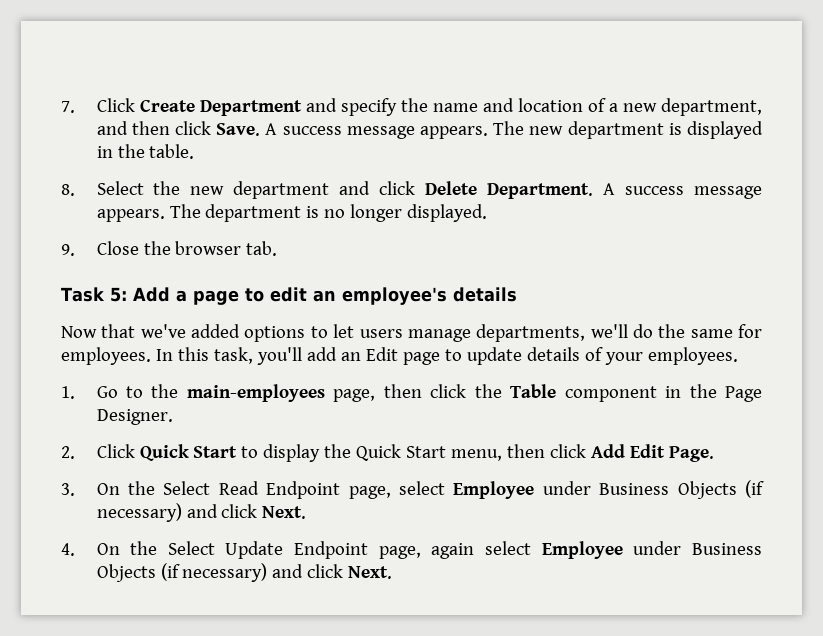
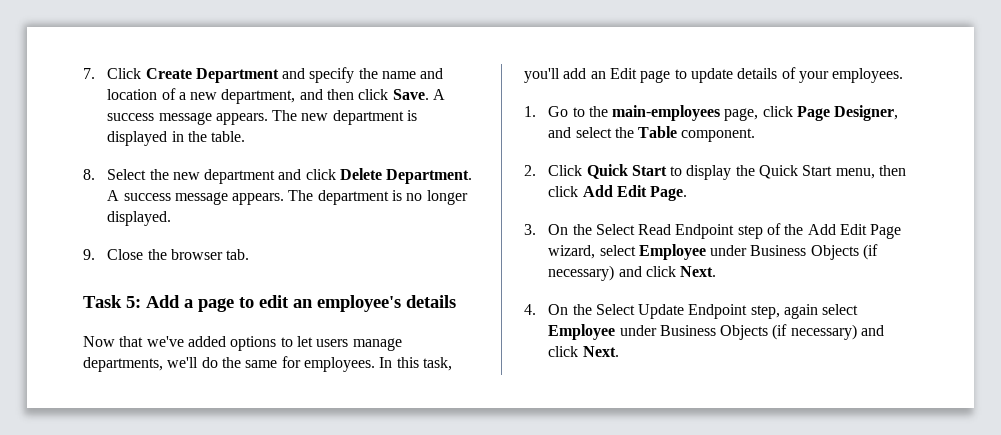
- 1. Go to the main-employees page, then click the Table component in the Page Designer.
+ 1. Go to the main-employees page, click Page Designer, and select the Table component.
- 3. On the Select Read Endpoint page, select Employee under Business Objects (if necessary) and click Next.
+ 3. On the Select Read Endpoint step of the Add Edit Page wizard, select Employee under Business Objects (if necessary) and click Next.
- 4. On the Select Update Endpoint page, again select Employee under Business Objects (if necessary) and click Next.
+ 4. On the Select Update Endpoint step, again select Employee under Business Objects (if necessary) and click Next.

